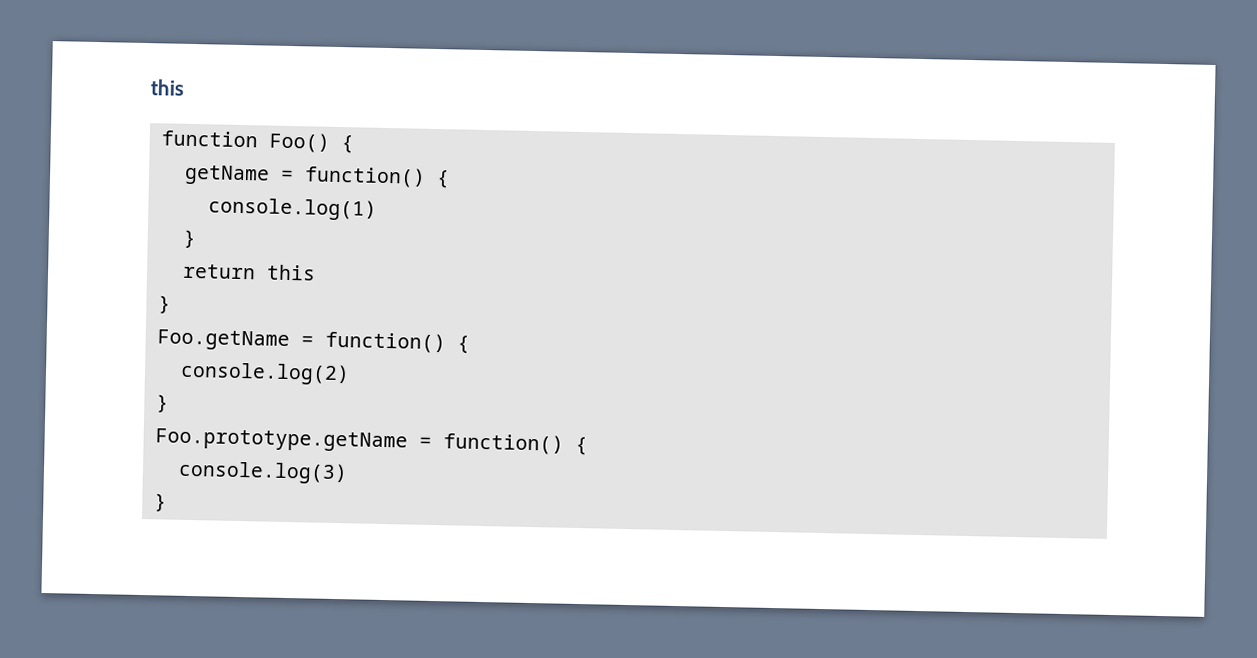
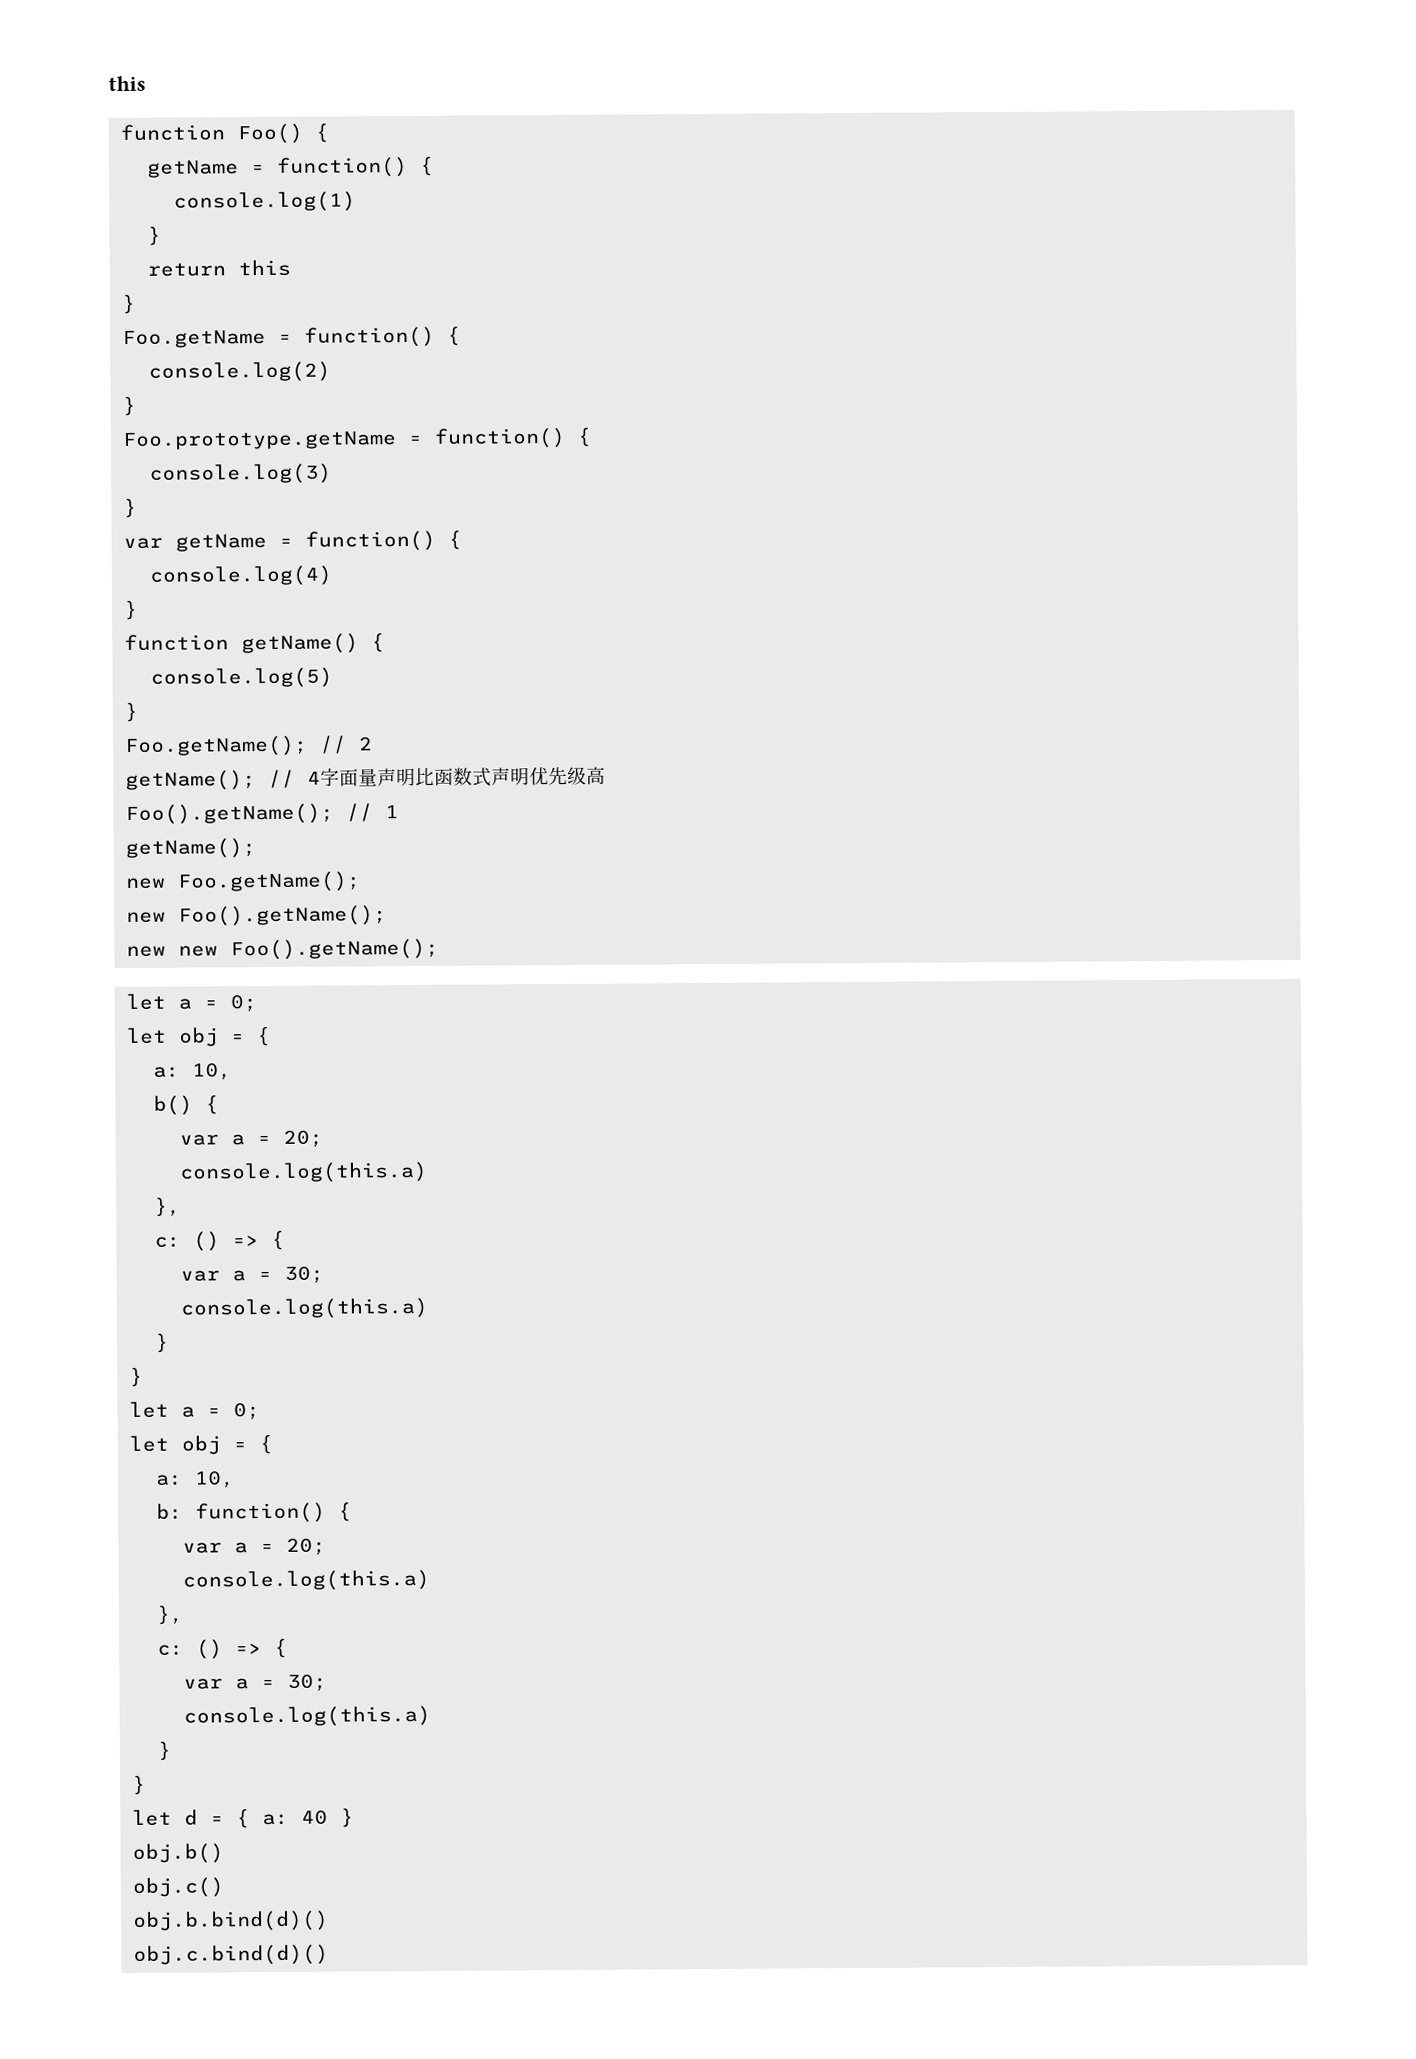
+ var getName = function() {
+ console.log(4)
+ }
+ function getName() {
+ console.log(5)
+ }
+ Foo.getName(); // 2
+ getName(); // 4字面量声明比函数式声明优先级高
+ Foo().getName(); // 1
+ getName();
+ new Foo.getName();
+ new Foo().getName();
+ new new Foo().getName();
+ let a = 0;
+ let obj = {
+ a: 10,
+ b() {
+ var a = 20;
+ console.log(this.a)
+ },
+ c: () => {
+ var a = 30;
+ console.log(this.a)
+ }
+ }
+ let a = 0;
+ let obj = {
+ a: 10,
+ b: function() {
+ var a = 20;
+ console.log(this.a)
+ },
+ c: () => {
+ var a = 30;
+ console.log(this.a)
+ }
+ }
+ let d = { a: 40 }
+ obj.b()
+ obj.c()
+ obj.b.bind(d)()
+ obj.c.bind(d)()

